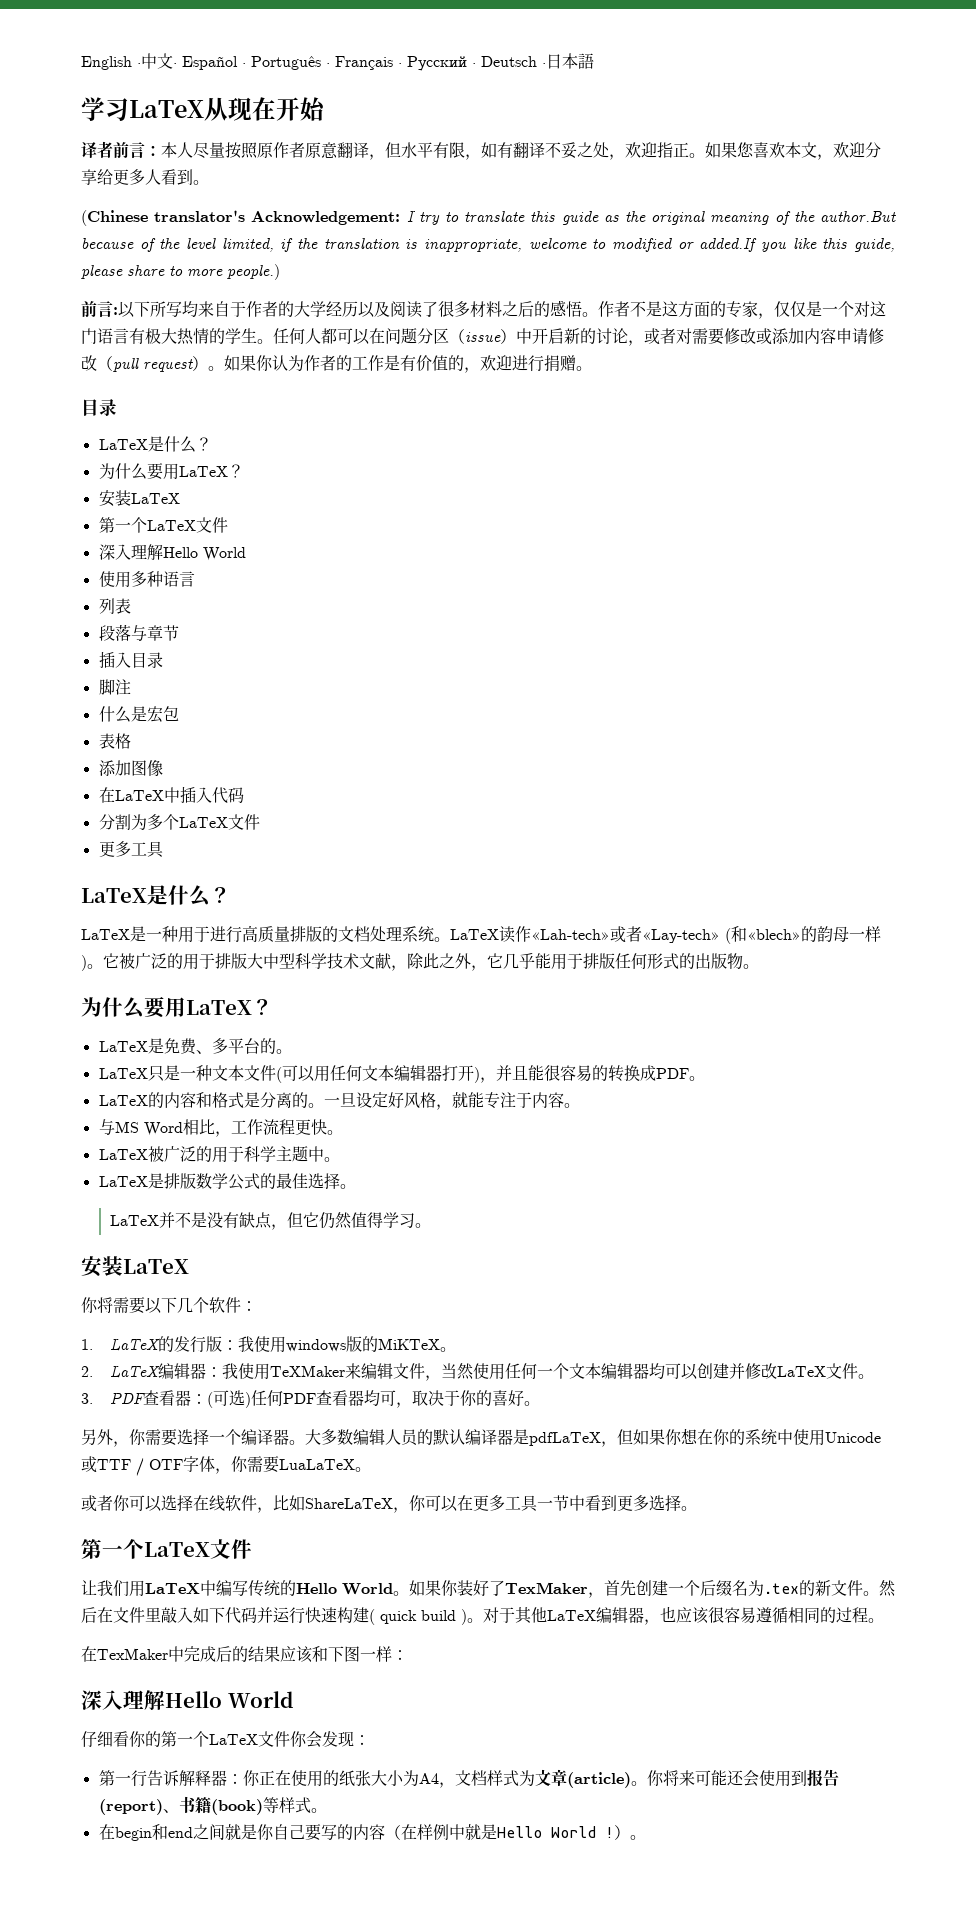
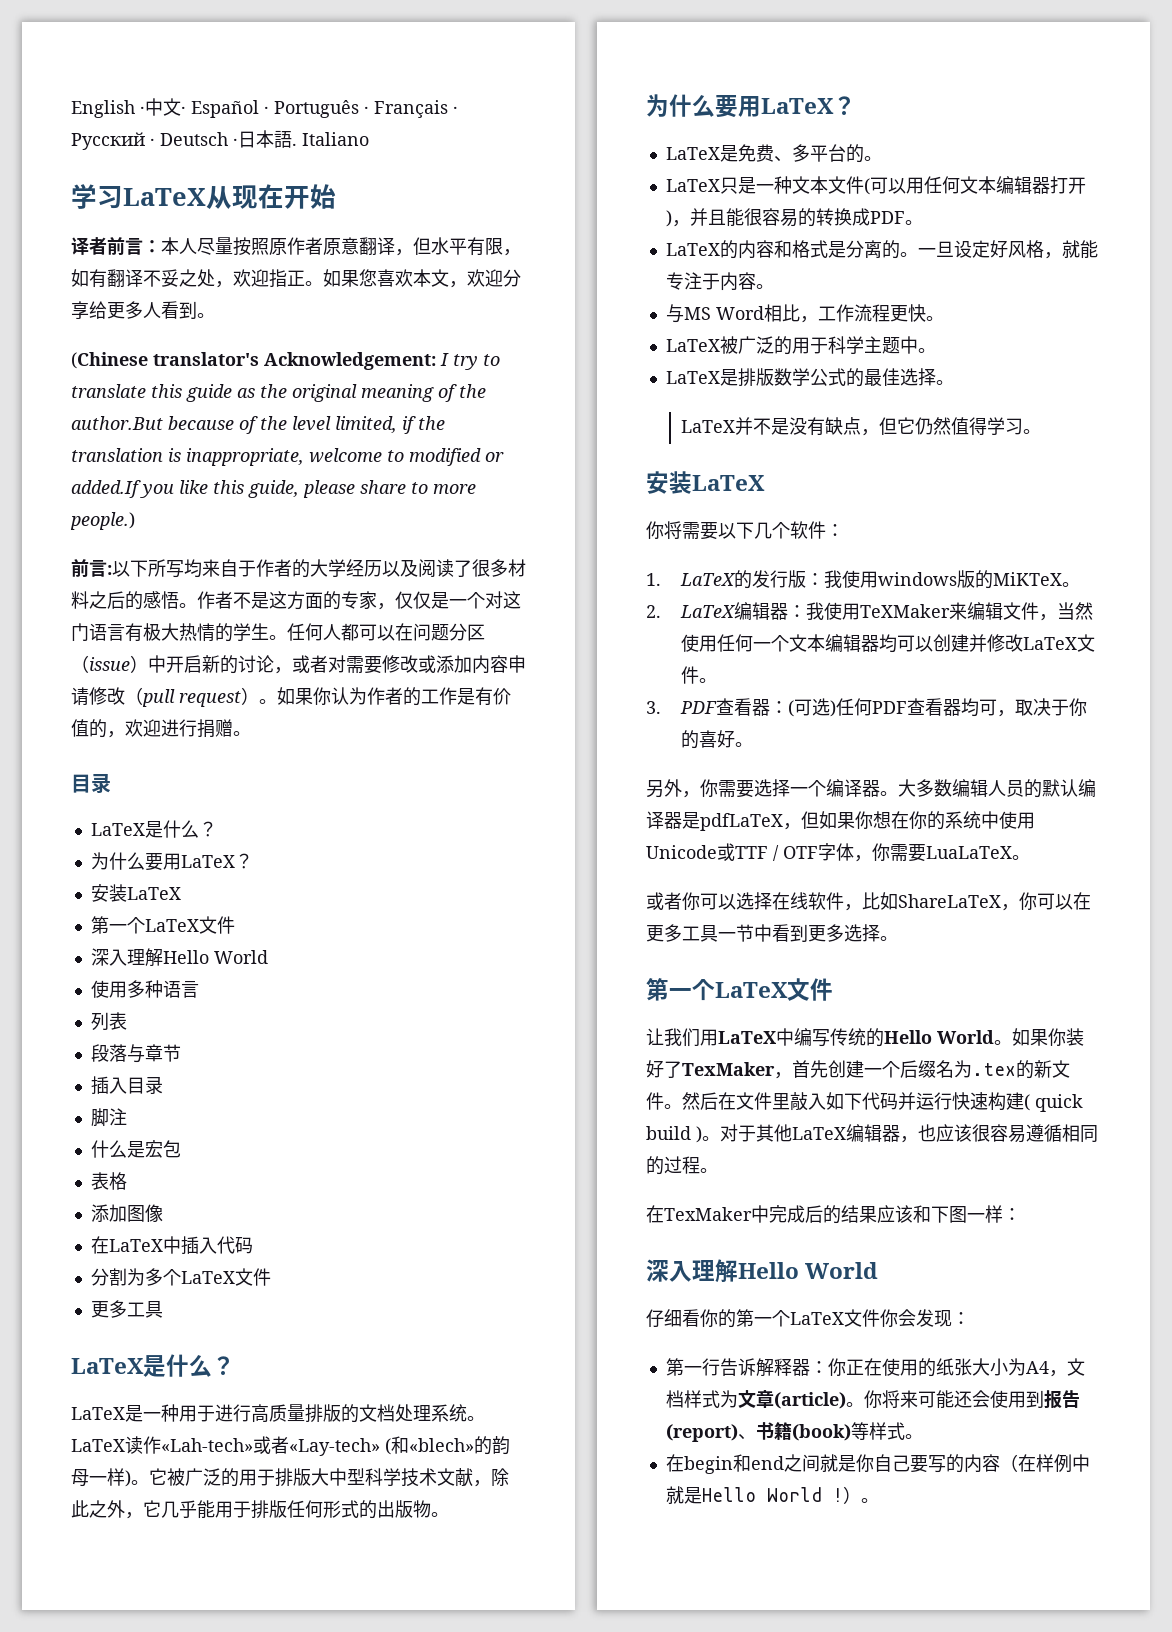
- English ·中文· Español · Português · Français · Русский · Deutsch ·日本語
+ English ·中文· Español · Português · Français · Русский · Deutsch ·日本語. Italiano

